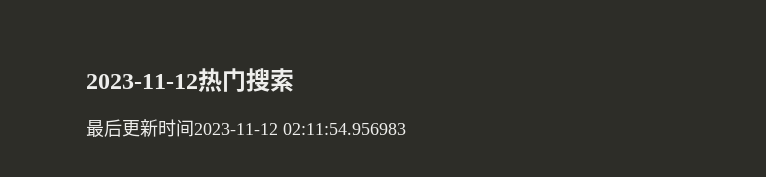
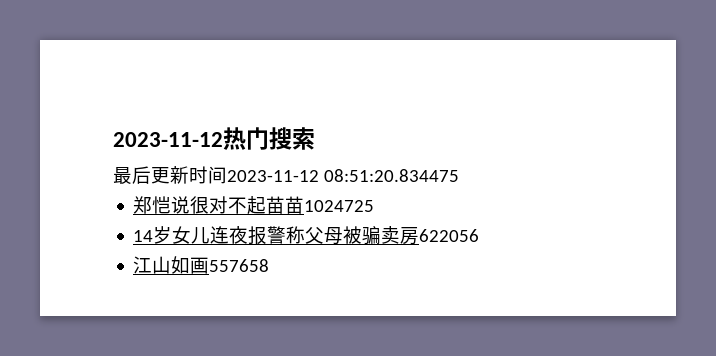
- 最后更新时间2023-11-12 02:11:54.956983
+ 最后更新时间2023-11-12 08:51:20.834475
+ 郑恺说很对不起苗苗1024725
+ 14岁女儿连夜报警称父母被骗卖房622056
+ 江山如画557658

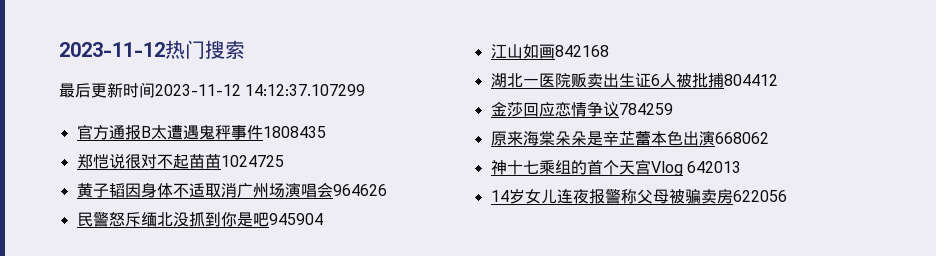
- 最后更新时间2023-11-12 08:51:20.834475
+ 最后更新时间2023-11-12 14:12:37.107299
+ 官方通报B太遭遇鬼秤事件1808435
+ 黄子韬因身体不适取消广州场演唱会964626
+ 民警怒斥缅北没抓到你是吧945904
+ 江山如画842168
+ 湖北一医院贩卖出生证6人被批捕804412
+ 金莎回应恋情争议784259
+ 原来海棠朵朵是辛芷蕾本色出演668062
+ 神十七乘组的首个天宫Vlog 642013
- 江山如画557658

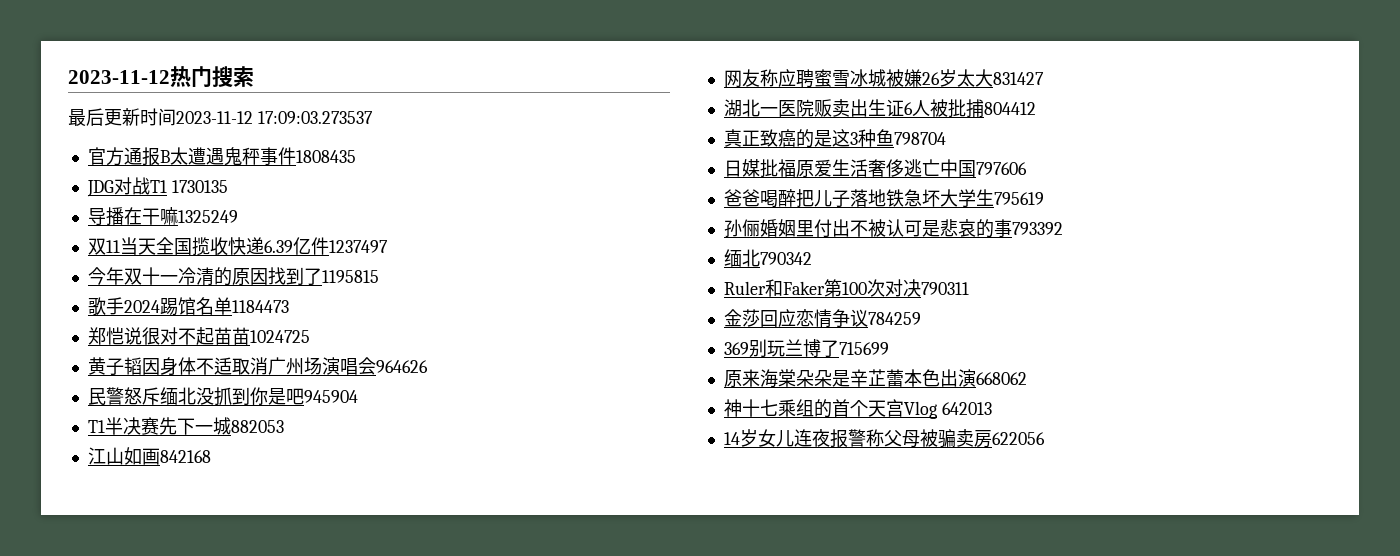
- 最后更新时间2023-11-12 14:12:37.107299
+ 最后更新时间2023-11-12 17:09:03.273537
+ JDG对战T1 1730135
+ 导播在干嘛1325249
+ 双11当天全国揽收快递6.39亿件1237497
+ 今年双十一冷清的原因找到了1195815
+ 歌手2024踢馆名单1184473
+ T1半决赛先下一城882053
  江山如画842168
+ 网友称应聘蜜雪冰城被嫌26岁太大831427
+ 真正致癌的是这3种鱼798704
+ 日媒批福原爱生活奢侈逃亡中国797606
+ 爸爸喝醉把儿子落地铁急坏大学生795619
+ 孙俪婚姻里付出不被认可是悲哀的事793392
+ 缅北790342
+ Ruler和Faker第100次对决790311
+ 369别玩兰博了715699

